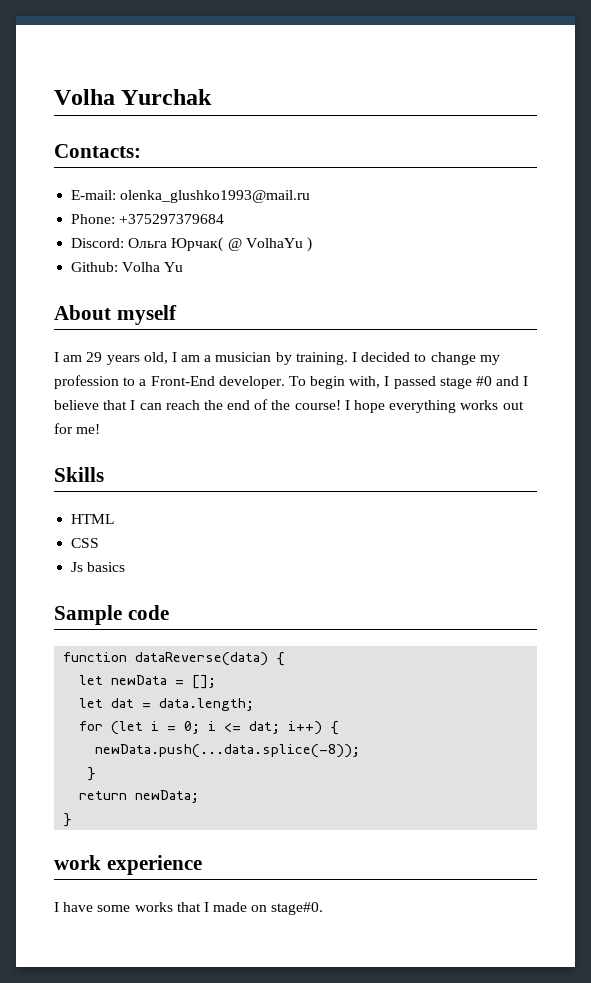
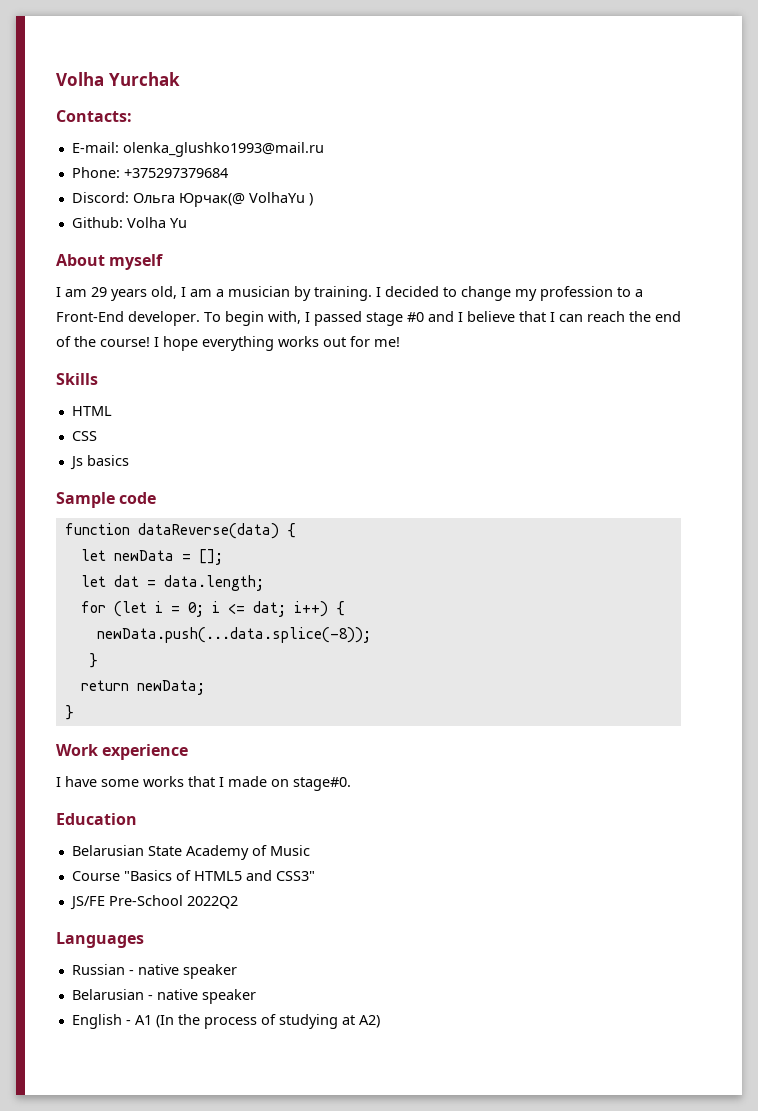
- Discord: Ольга Юрчак( @ VolhaYu )
+ Discord: Ольга Юрчак(@ VolhaYu )
- work experience
+ Work experience
+ Education
+ Belarusian State Academy of Music
+ Course "Basics of HTML5 and CSS3"
+ JS/FE Pre-School 2022Q2
+ Languages
+ Russian - native speaker
+ Belarusian - native speaker
+ English - A1 (In the process of studying at A2)

